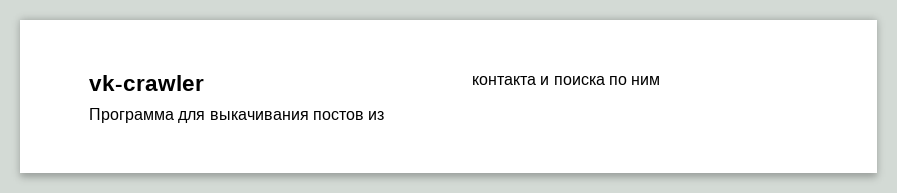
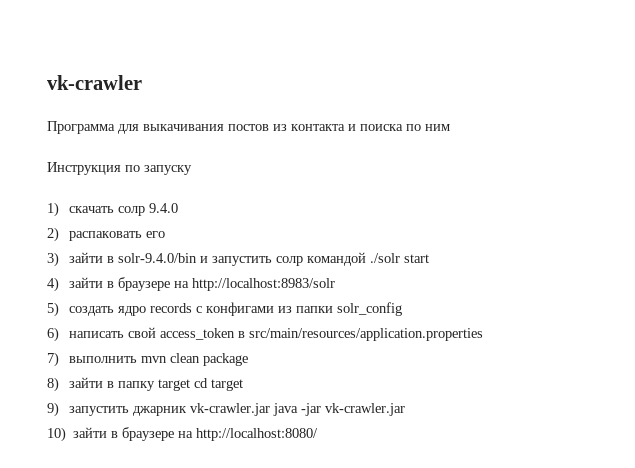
+ Инструкция по запуску
+ 1) скачать солр 9.4.0
+ 2) распаковать его
+ 3) зайти в solr-9.4.0/bin и запустить солр командой ./solr start
+ 4) зайти в браузере на http://localhost:8983/solr
+ 5) создать ядро records с конфигами из папки solr_config
+ 6) написать свой access_token в src/main/resources/application.properties
+ 7) выполнить mvn clean package
+ 8) зайти в папку target cd target
+ 9) запустить джарник vk-crawler.jar java -jar vk-crawler.jar
+ 10) зайти в браузере на http://localhost:8080/

